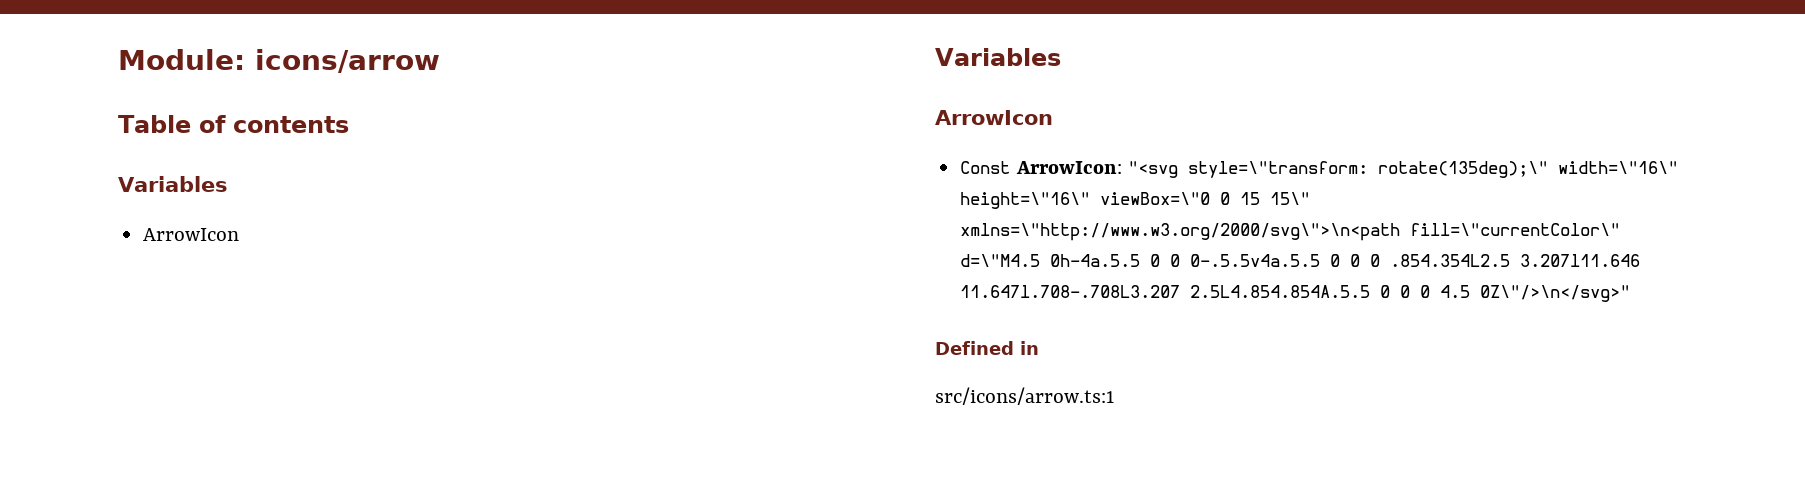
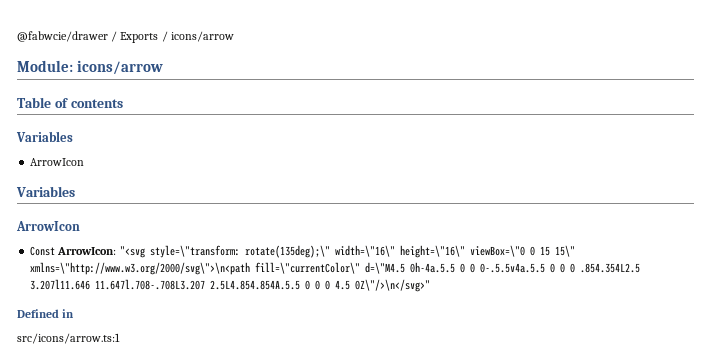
+ @fabwcie/drawer / Exports / icons/arrow

